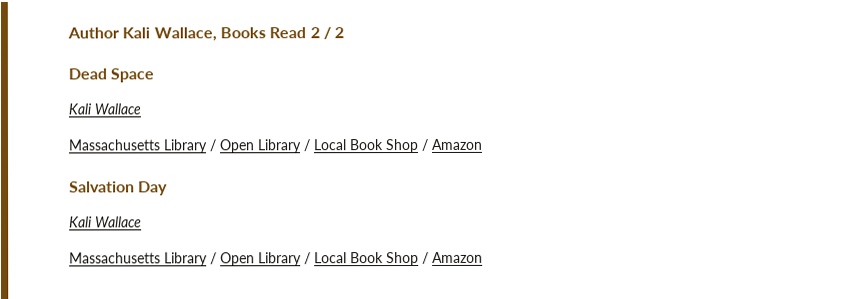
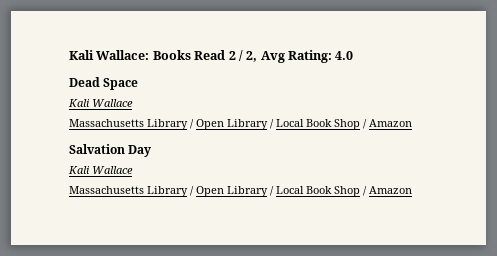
- Author Kali Wallace, Books Read 2 / 2
+ Kali Wallace: Books Read 2 / 2, Avg Rating: 4.0

